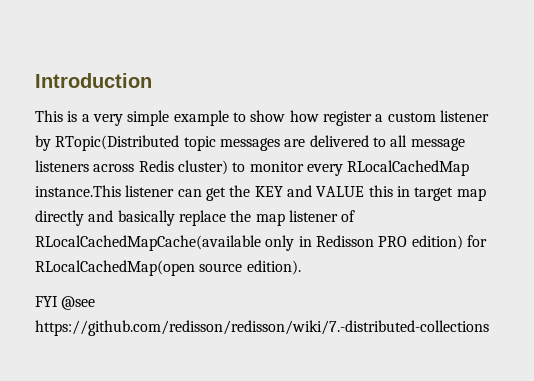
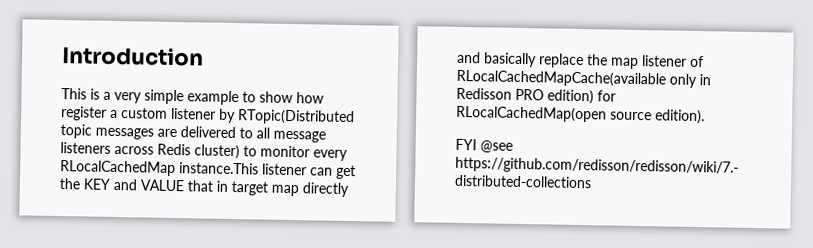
- This is a very simple example to show how register a custom listener by RTopic(Distributed topic messages are delivered to all message listeners across Redis cluster) to monitor every RLocalCachedMap instance.This listener can get the KEY and VALUE this in target map directly and basically replace the map listener of RLocalCachedMapCache(available only in Redisson PRO edition) for RLocalCachedMap(open source edition).
+ This is a very simple example to show how register a custom listener by RTopic(Distributed topic messages are delivered to all message listeners across Redis cluster) to monitor every RLocalCachedMap instance.This listener can get the KEY and VALUE that in target map directly and basically replace the map listener of RLocalCachedMapCache(available only in Redisson PRO edition) for RLocalCachedMap(open source edition).

